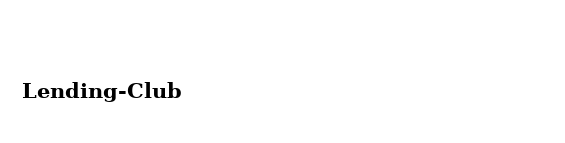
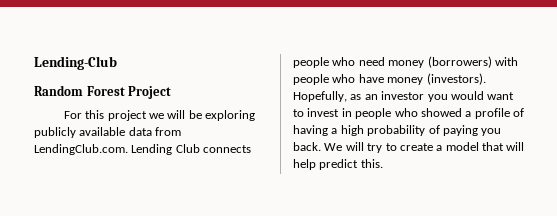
+ Random Forest Project
+ For this project we will be exploring publicly available data from LendingClub.com. Lending Club connects people who need money (borrowers) with people who have money (investors). Hopefully, as an investor you would want to invest in people who showed a profile of having a high probability of paying you back. We will try to create a model that will help predict this.

